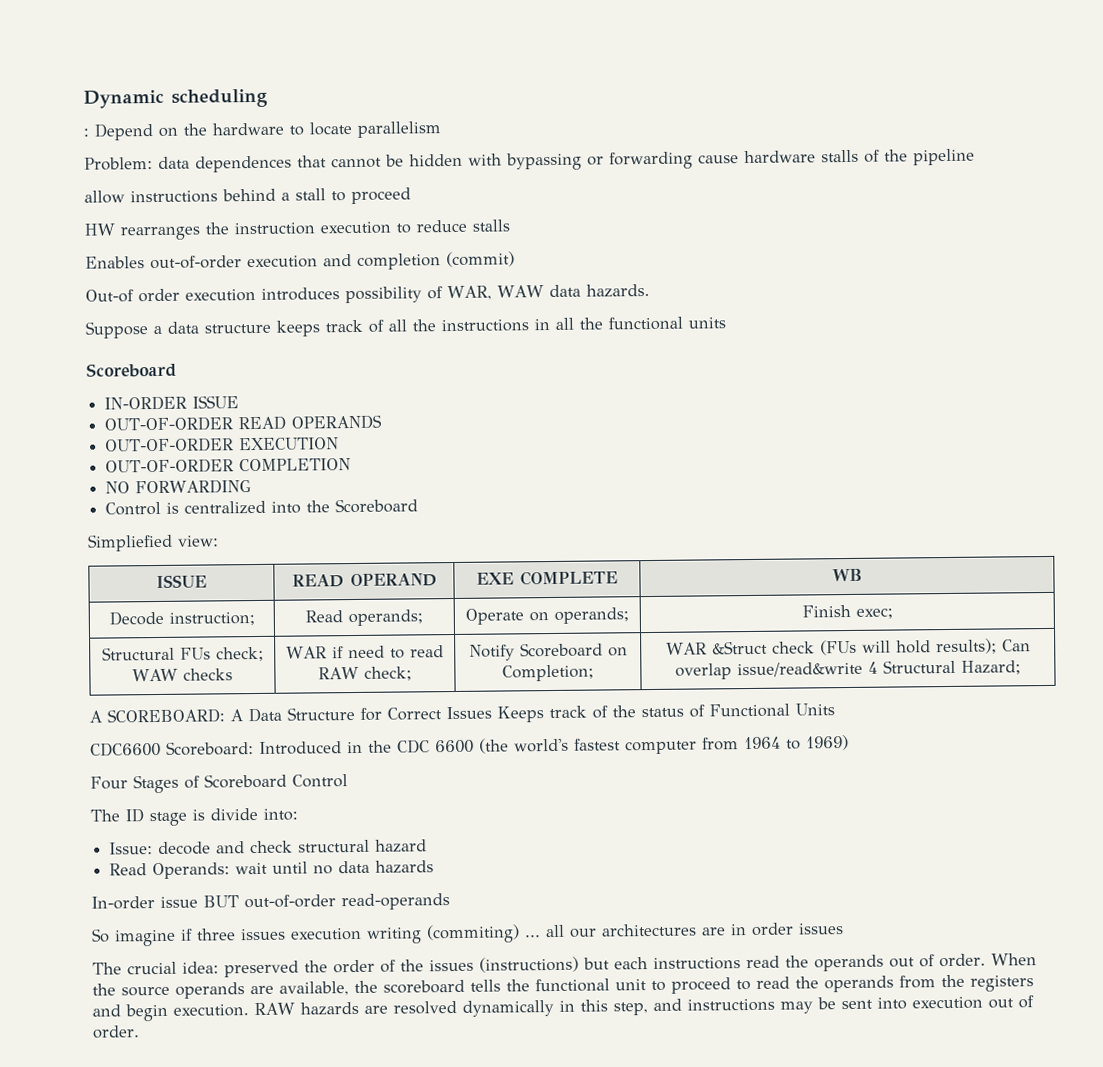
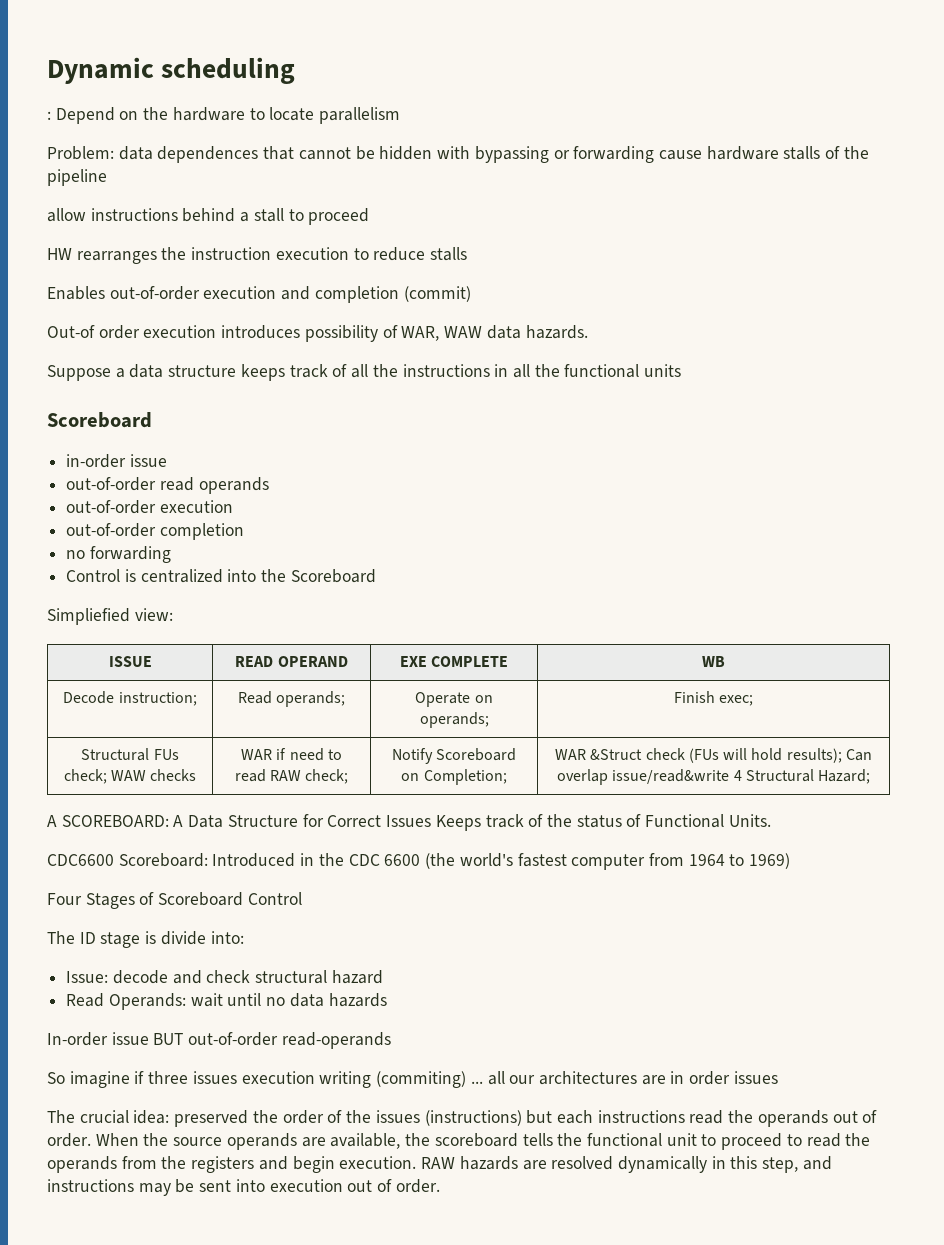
- IN-ORDER ISSUE
- OUT-OF-ORDER READ OPERANDS
- OUT-OF-ORDER EXECUTION
- OUT-OF-ORDER COMPLETION
- NO FORWARDING
+ in-order issue
+ out-of-order read operands
+ out-of-order execution
+ out-of-order completion
+ no forwarding
- A SCOREBOARD: A Data Structure for Correct Issues Keeps track of the status of Functional Units
+ A SCOREBOARD: A Data Structure for Correct Issues Keeps track of the status of Functional Units.

